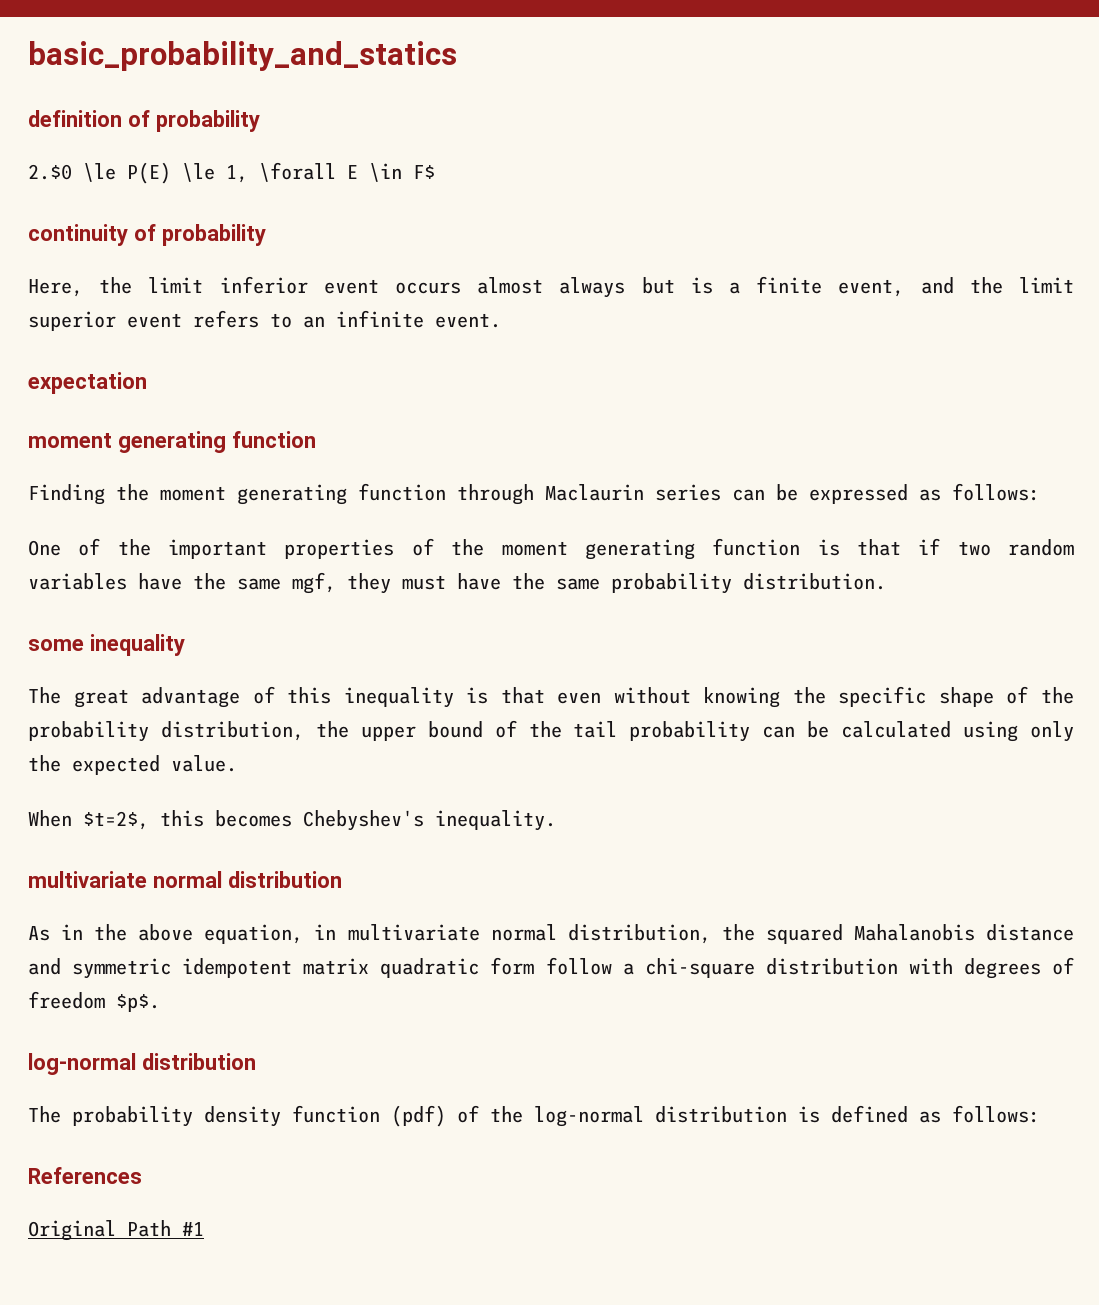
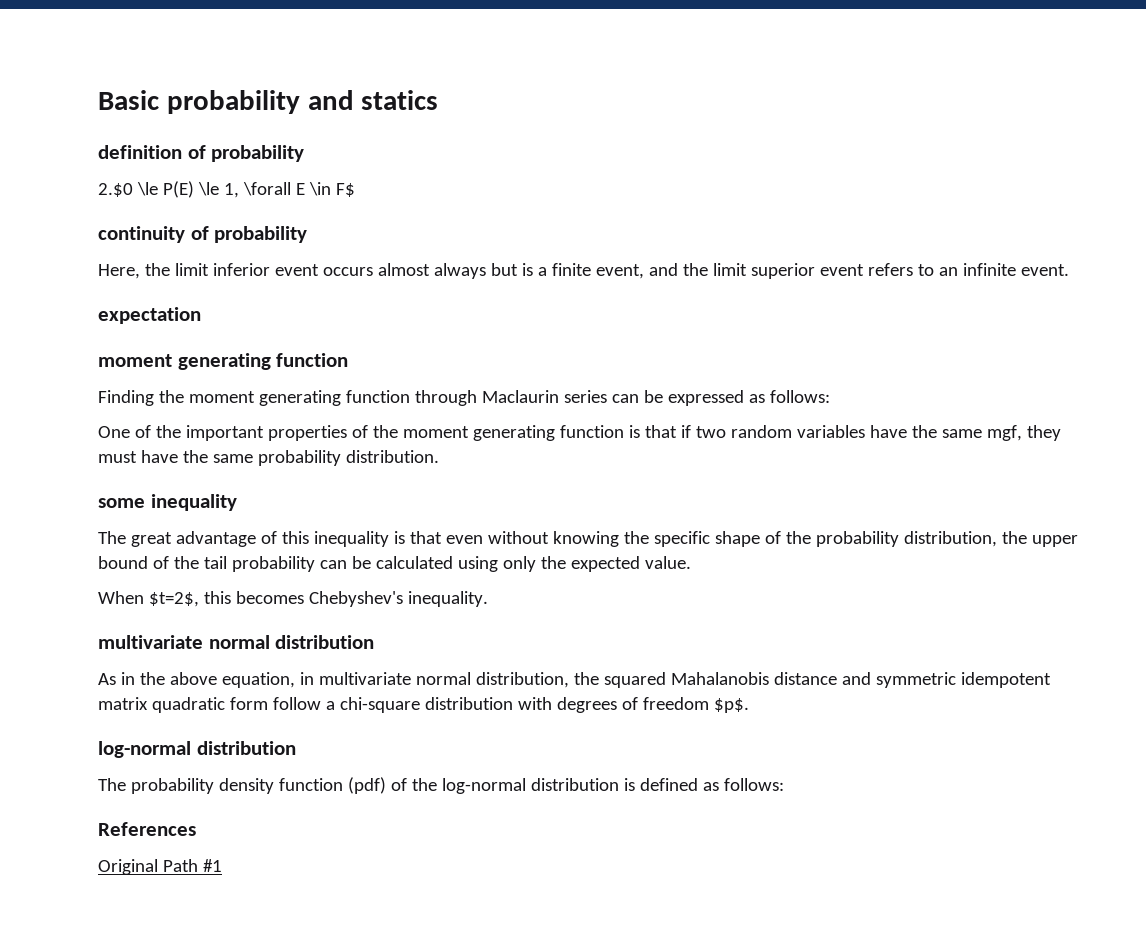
- basic_probability_and_statics
+ Basic probability and statics

